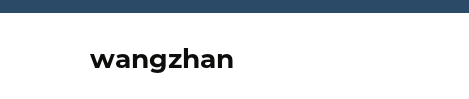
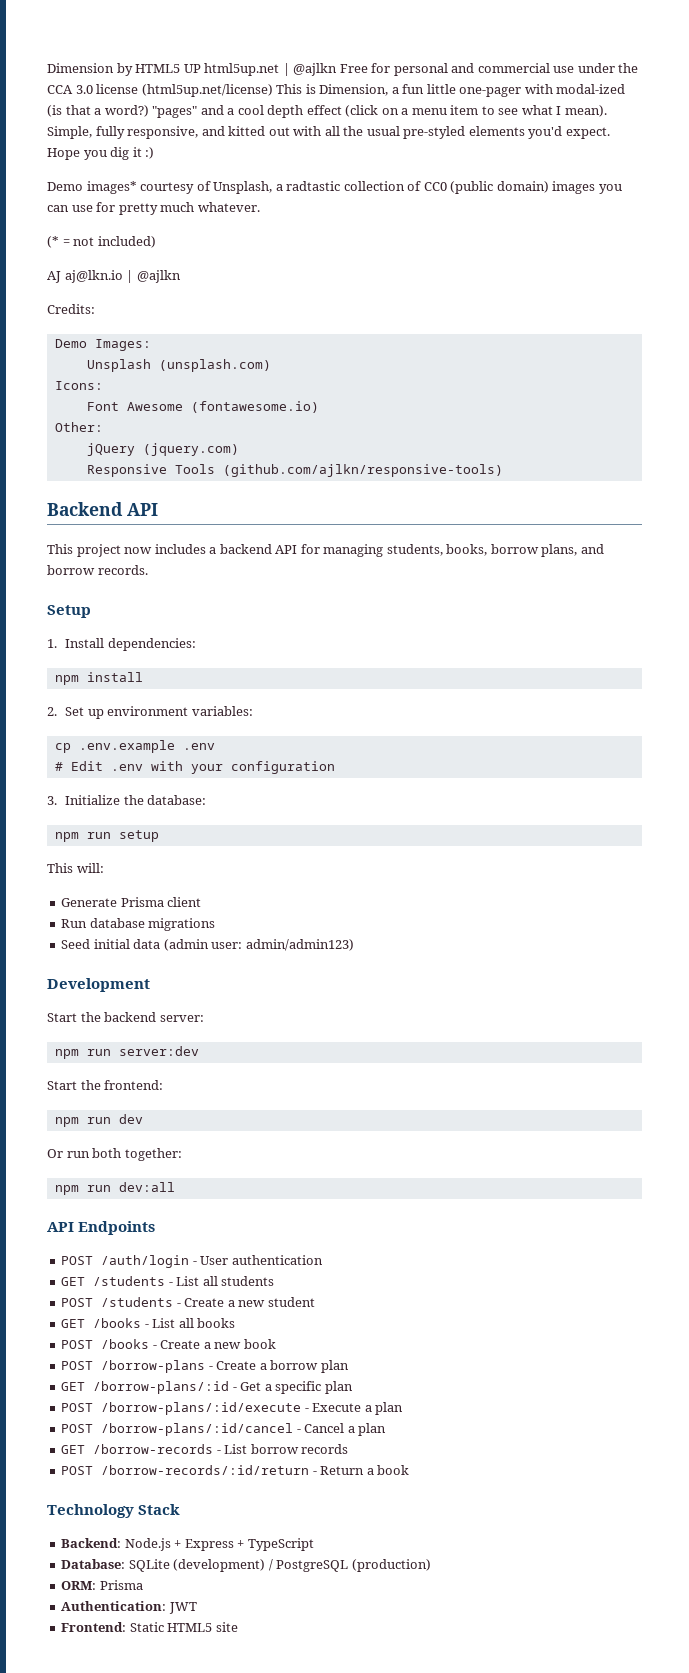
- wangzhan
+ Dimension by HTML5 UP html5up.net | @ajlkn Free for personal and commercial use under the CCA 3.0 license (html5up.net/license) This is Dimension, a fun little one-pager with modal-ized (is that a word?) "pages" and a cool depth effect (click on a menu item to see what I mean). Simple, fully responsive, and kitted out with all the usual pre-styled elements you'd expect. Hope you dig it :)
+ Demo images* courtesy of Unsplash, a radtastic collection of CC0 (public domain) images you can use for pretty much whatever.
+ (* = not included)
+ AJ aj@lkn.io | @ajlkn
+ Credits:
+ Demo Images:
+ Unsplash (unsplash.com)
+ Icons:
+ Font Awesome (fontawesome.io)
+ Other:
+ jQuery (jquery.com)
+ Responsive Tools (github.com/ajlkn/responsive-tools)
+ Backend API
+ This project now includes a backend API for managing students, books, borrow plans, and borrow records.
+ Setup
+ 1. Install dependencies:
+ npm install
+ 2. Set up environment variables:
+ cp .env.example .env
+ # Edit .env with your configuration
+ 3. Initialize the database:
+ npm run setup
+ This will:
+ Generate Prisma client
+ Run database migrations
+ Seed initial data (admin user: admin/admin123)
+ Development
+ Start the backend server:
+ npm run server:dev
+ Start the frontend:
+ npm run dev
+ Or run both together:
+ npm run dev:all
+ API Endpoints
+ POST /auth/login - User authentication
+ GET /students - List all students
+ POST /students - Create a new student
+ GET /books - List all books
+ POST /books - Create a new book
+ POST /borrow-plans - Create a borrow plan
+ GET /borrow-plans/:id - Get a specific plan
+ POST /borrow-plans/:id/execute - Execute a plan
+ POST /borrow-plans/:id/cancel - Cancel a plan
+ GET /borrow-records - List borrow records
+ POST /borrow-records/:id/return - Return a book
+ Technology Stack
+ Backend: Node.js + Express + TypeScript
+ Database: SQLite (development) / PostgreSQL (production)
+ ORM: Prisma
+ Authentication: JWT
+ Frontend: Static HTML5 site

